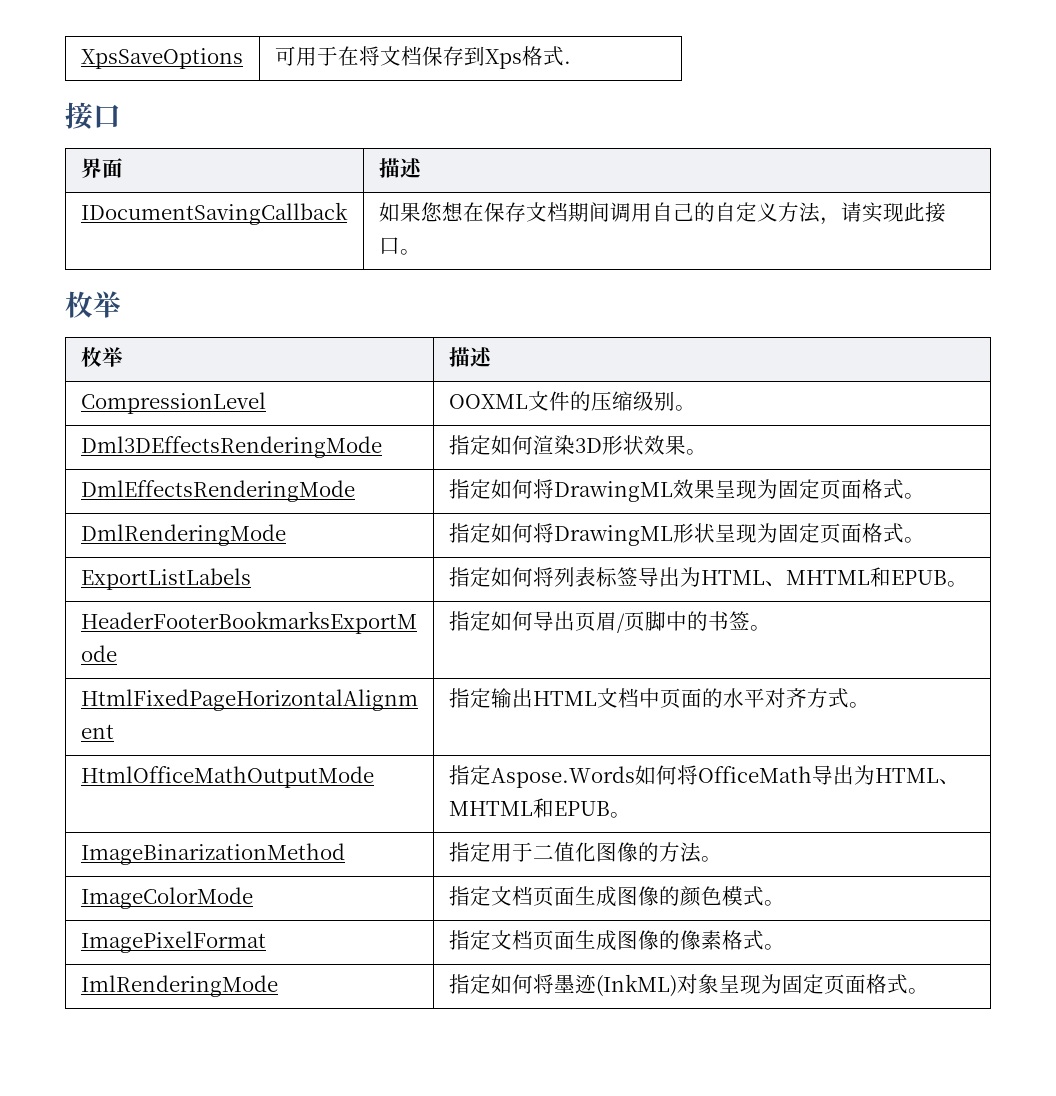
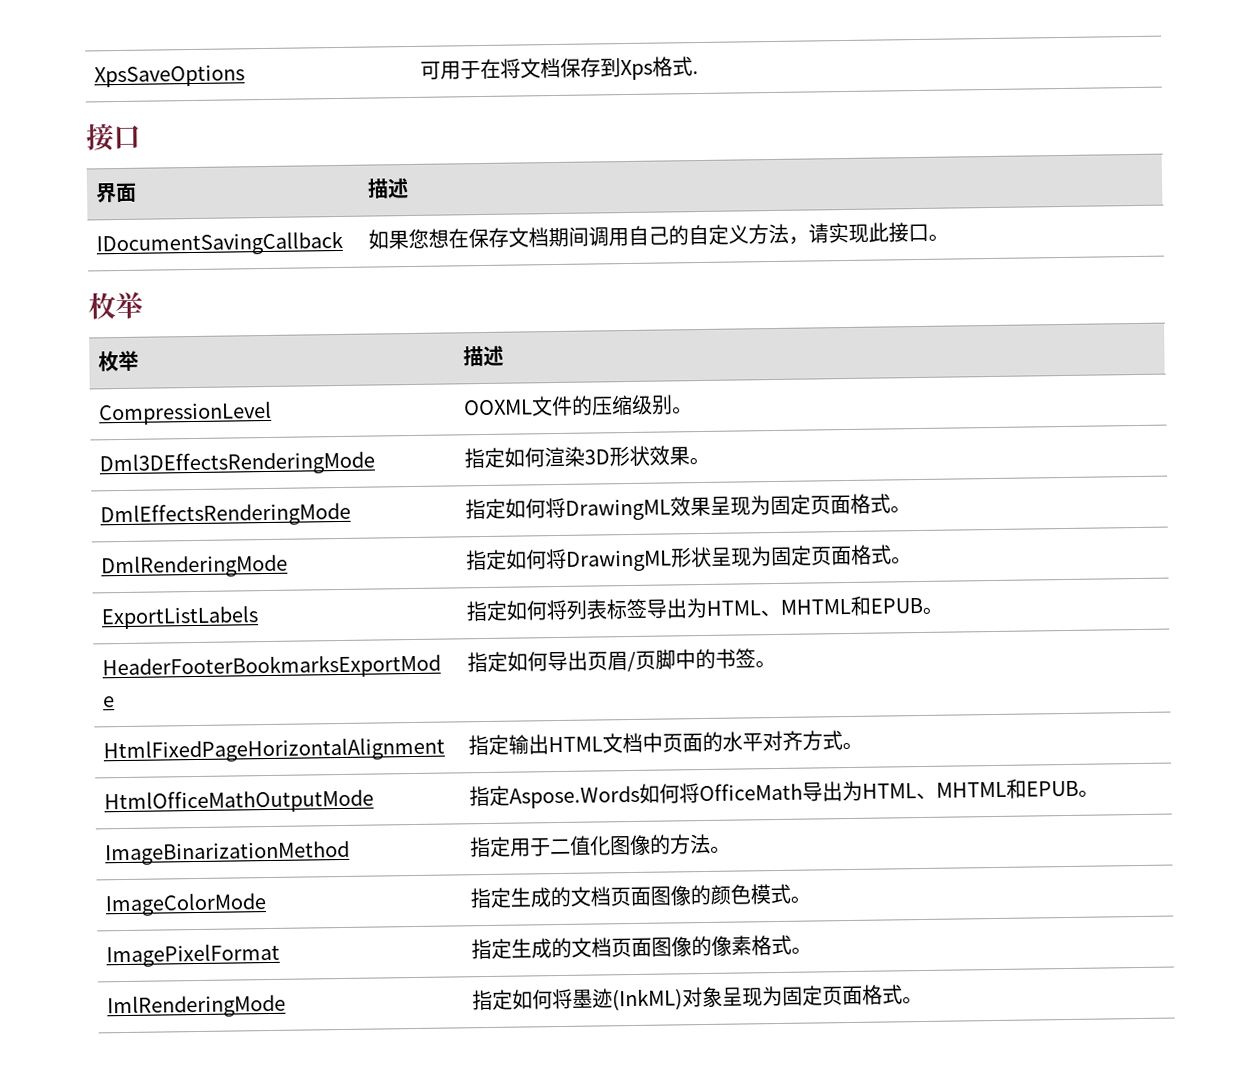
- ImageColorMode | 指定文档页面生成图像的颜色模式。
+ ImageColorMode | 指定生成的文档页面图像的颜色模式。
- ImagePixelFormat | 指定文档页面生成图像的像素格式。
+ ImagePixelFormat | 指定生成的文档页面图像的像素格式。

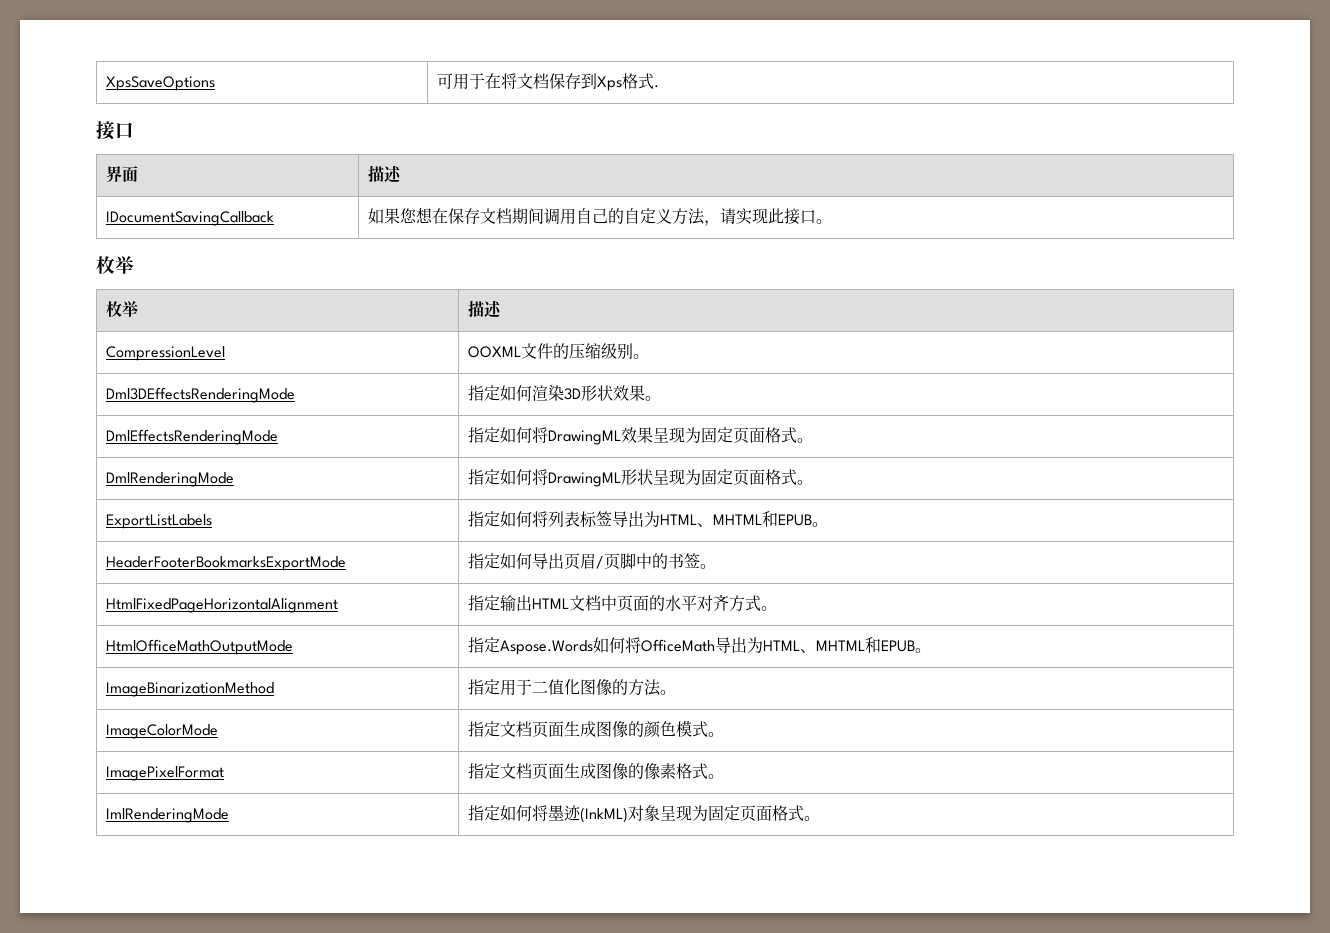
- ImageColorMode | 指定生成的文档页面图像的颜色模式。
+ ImageColorMode | 指定文档页面生成图像的颜色模式。
- ImagePixelFormat | 指定生成的文档页面图像的像素格式。
+ ImagePixelFormat | 指定文档页面生成图像的像素格式。

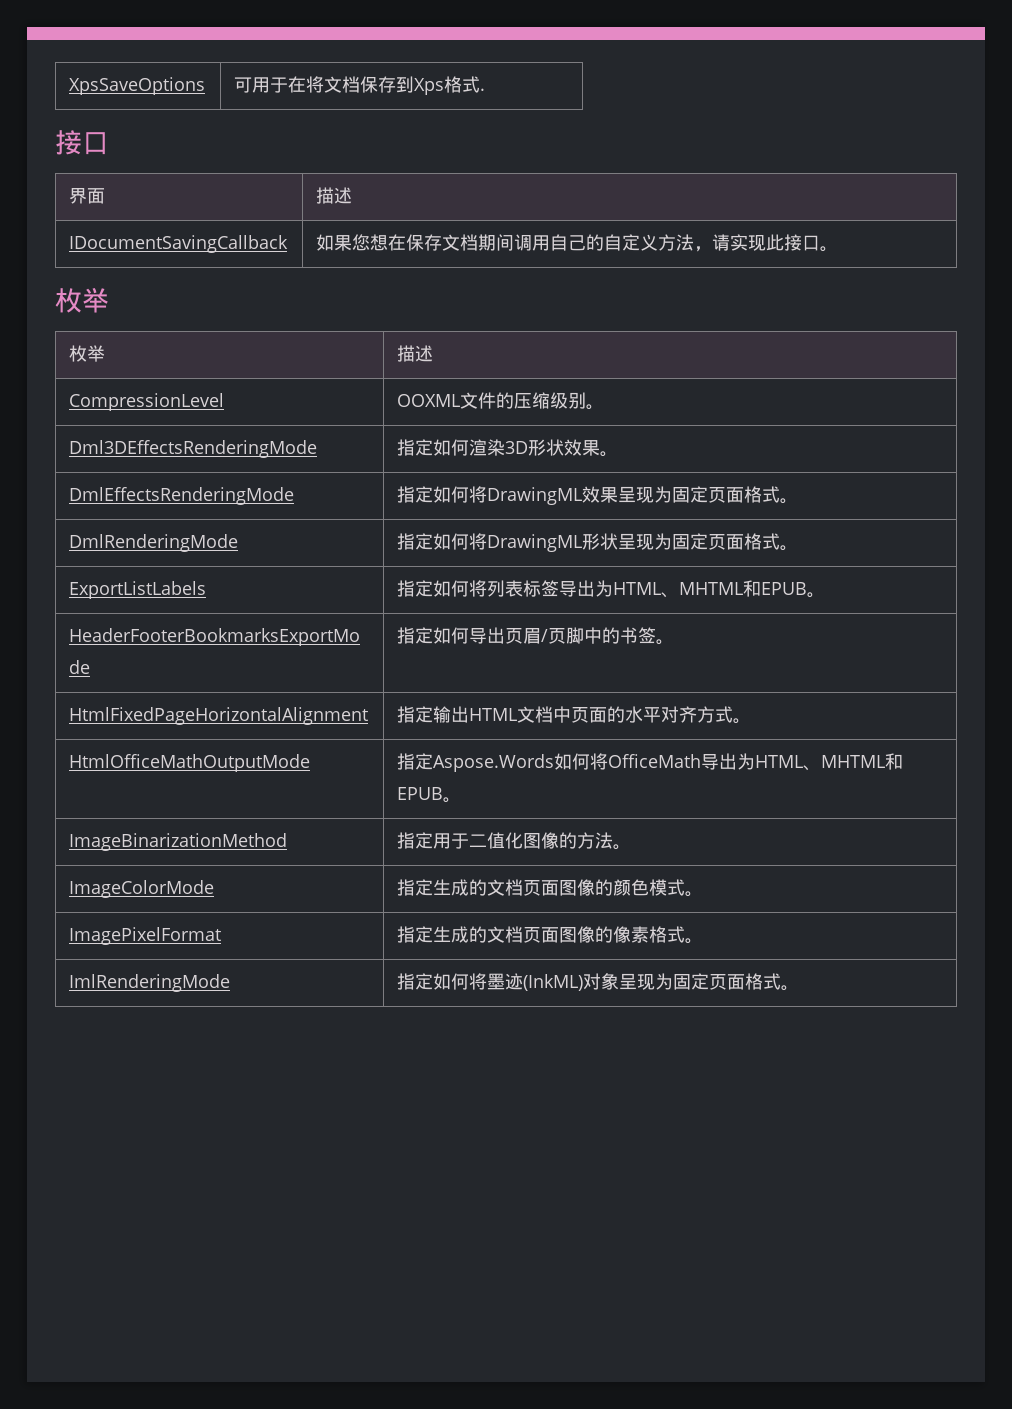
- ImageColorMode | 指定文档页面生成图像的颜色模式。
+ ImageColorMode | 指定生成的文档页面图像的颜色模式。
- ImagePixelFormat | 指定文档页面生成图像的像素格式。
+ ImagePixelFormat | 指定生成的文档页面图像的像素格式。

